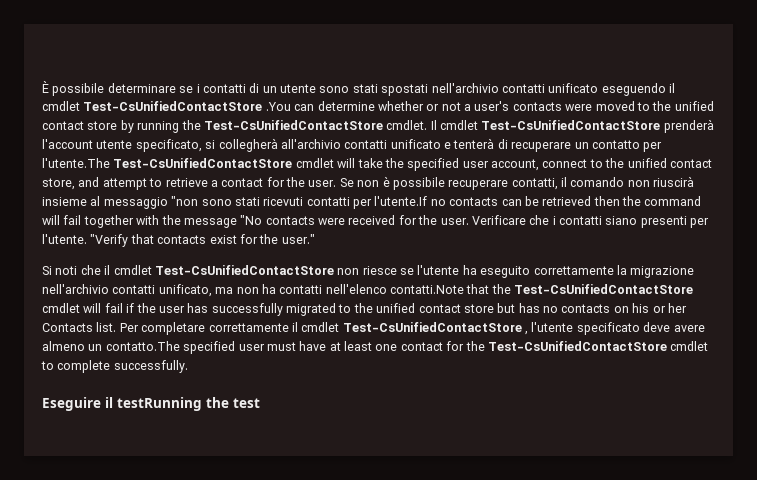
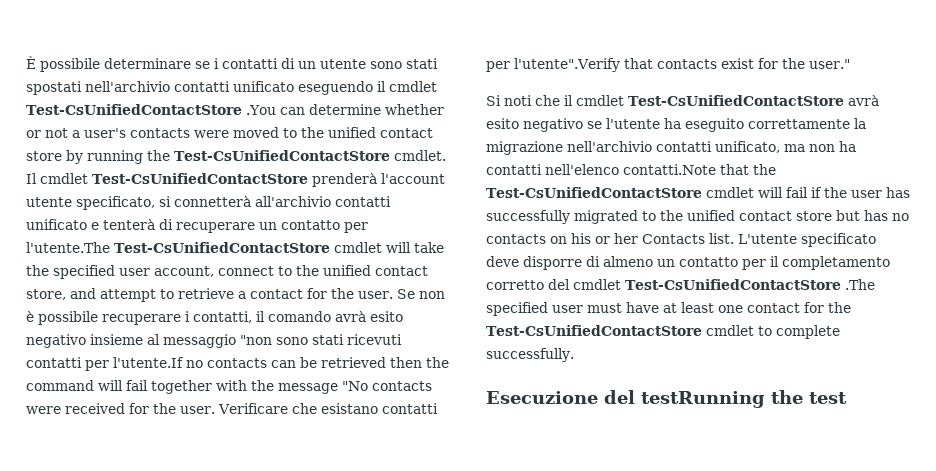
- Il cmdlet Test-CsUnifiedContactStore prenderà l'account utente specificato, si collegherà all'archivio contatti unificato e tenterà di recuperare un contatto per l'utente.The Test-CsUnifiedContactStore cmdlet will take the specified user account, connect to the unified contact store, and attempt to retrieve a contact for the user.
+ Il cmdlet Test-CsUnifiedContactStore prenderà l'account utente specificato, si connetterà all'archivio contatti unificato e tenterà di recuperare un contatto per l'utente.The Test-CsUnifiedContactStore cmdlet will take the specified user account, connect to the unified contact store, and attempt to retrieve a contact for the user.
- Se non è possibile recuperare contatti, il comando non riuscirà insieme al messaggio "non sono stati ricevuti contatti per l'utente.If no contacts can be retrieved then the command will fail together with the message "No contacts were received for the user.
+ Se non è possibile recuperare i contatti, il comando avrà esito negativo insieme al messaggio "non sono stati ricevuti contatti per l'utente.If no contacts can be retrieved then the command will fail together with the message "No contacts were received for the user.
- Verificare che i contatti siano presenti per l'utente. "Verify that contacts exist for the user."
+ Verificare che esistano contatti per l'utente".Verify that contacts exist for the user."
- Si noti che il cmdlet Test-CsUnifiedContactStore non riesce se l'utente ha eseguito correttamente la migrazione nell'archivio contatti unificato, ma non ha contatti nell'elenco contatti.Note that the Test-CsUnifiedContactStore cmdlet will fail if the user has successfully migrated to the unified contact store but has no contacts on his or her Contacts list.
+ Si noti che il cmdlet Test-CsUnifiedContactStore avrà esito negativo se l'utente ha eseguito correttamente la migrazione nell'archivio contatti unificato, ma non ha contatti nell'elenco contatti.Note that the Test-CsUnifiedContactStore cmdlet will fail if the user has successfully migrated to the unified contact store but has no contacts on his or her Contacts list.
- Per completare correttamente il cmdlet Test-CsUnifiedContactStore , l'utente specificato deve avere almeno un contatto.The specified user must have at least one contact for the Test-CsUnifiedContactStore cmdlet to complete successfully.
+ L'utente specificato deve disporre di almeno un contatto per il completamento corretto del cmdlet Test-CsUnifiedContactStore .The specified user must have at least one contact for the Test-CsUnifiedContactStore cmdlet to complete successfully.
- Eseguire il testRunning the test
+ Esecuzione del testRunning the test

